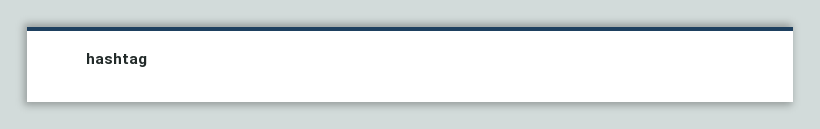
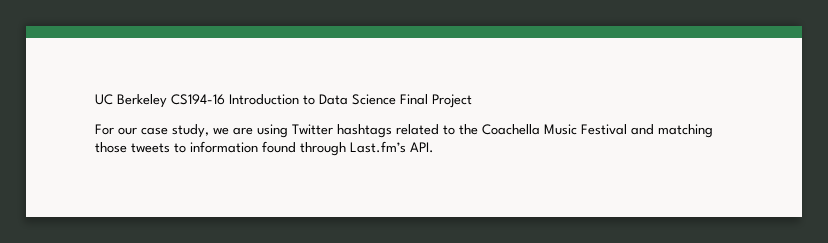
- hashtag
+ UC Berkeley CS194-16 Introduction to Data Science Final Project
+ For our case study, we are using Twitter hashtags related to the Coachella Music Festival and matching those tweets to information found through Last.fm’s API.

